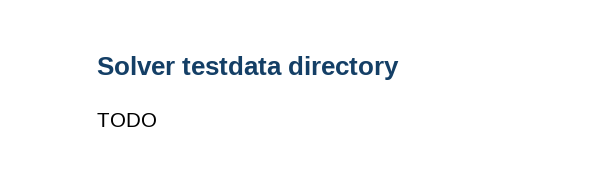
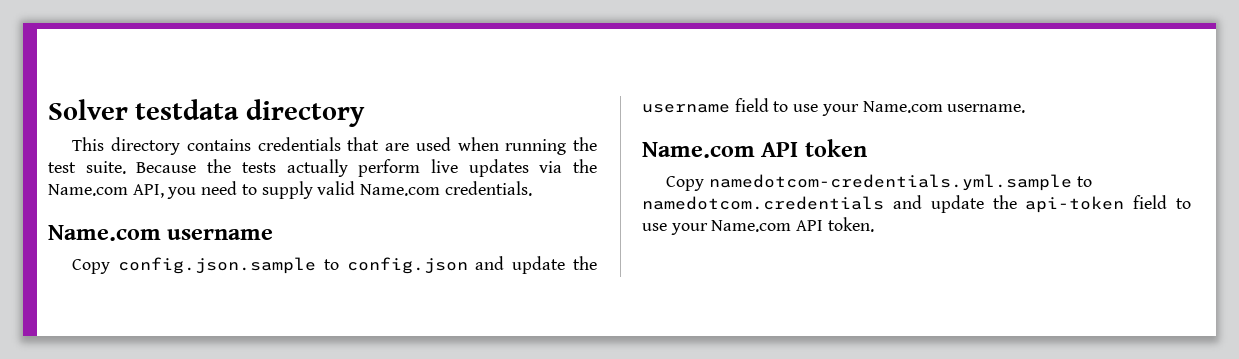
- TODO
+ This directory contains credentials that are used when running the test suite. Because the tests actually perform live updates via the Name.com API, you need to supply valid Name.com credentials.
+ Name.com username
+ Copy config.json.sample to config.json and update the username field to use your Name.com username.
+ Name.com API token
+ Copy namedotcom-credentials.yml.sample to namedotcom.credentials and update the api-token field to use your Name.com API token.

